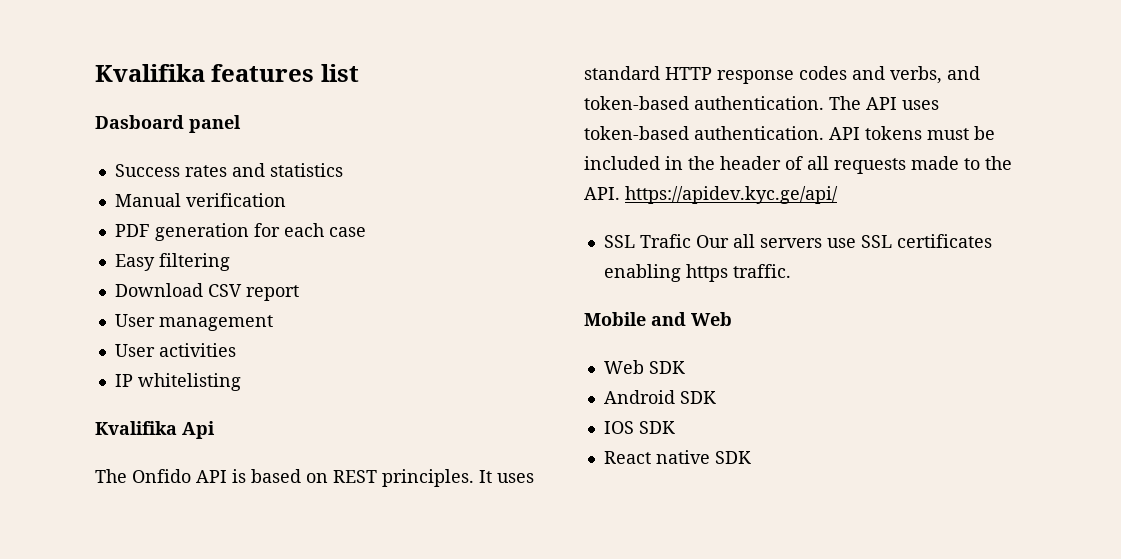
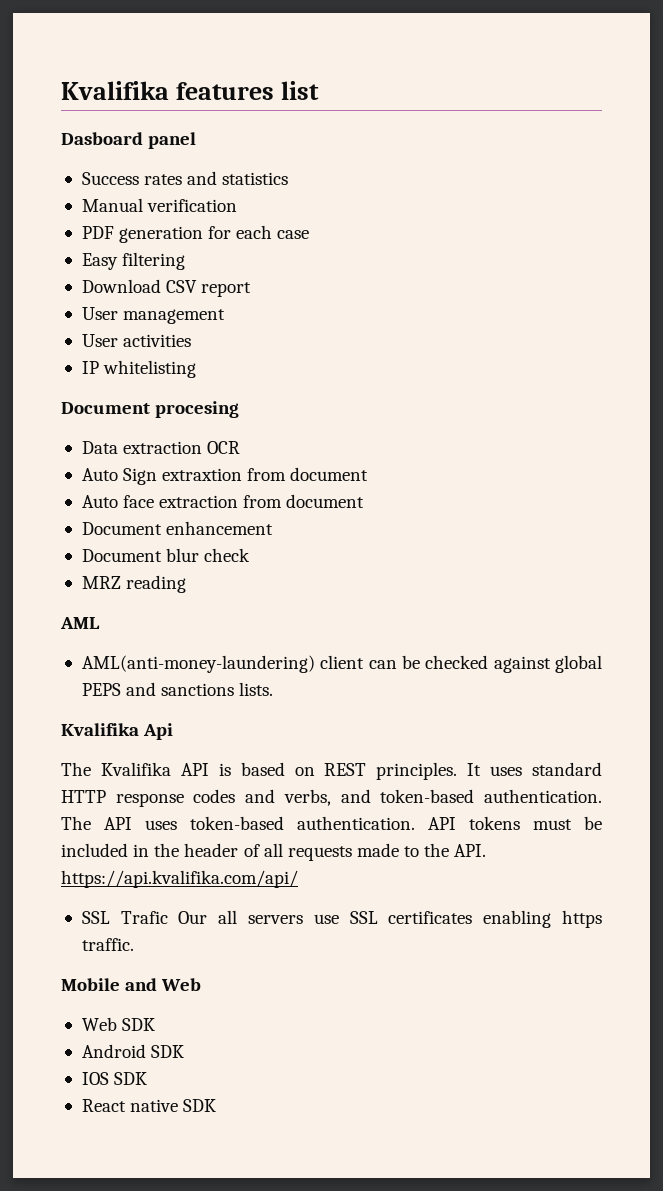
+ Document procesing
+ Data extraction OCR
+ Auto Sign extraxtion from document
+ Auto face extraction from document
+ Document enhancement
+ Document blur check
+ MRZ reading
+ AML
+ AML(anti-money-laundering) client can be checked against global PEPS and sanctions lists.
- The Onfido API is based on REST principles.
+ The Kvalifika API is based on REST principles.
- API tokens must be included in the header of all requests made to the API. https://apidev.kyc.ge/api/
+ API tokens must be included in the header of all requests made to the API. https://api.kvalifika.com/api/

